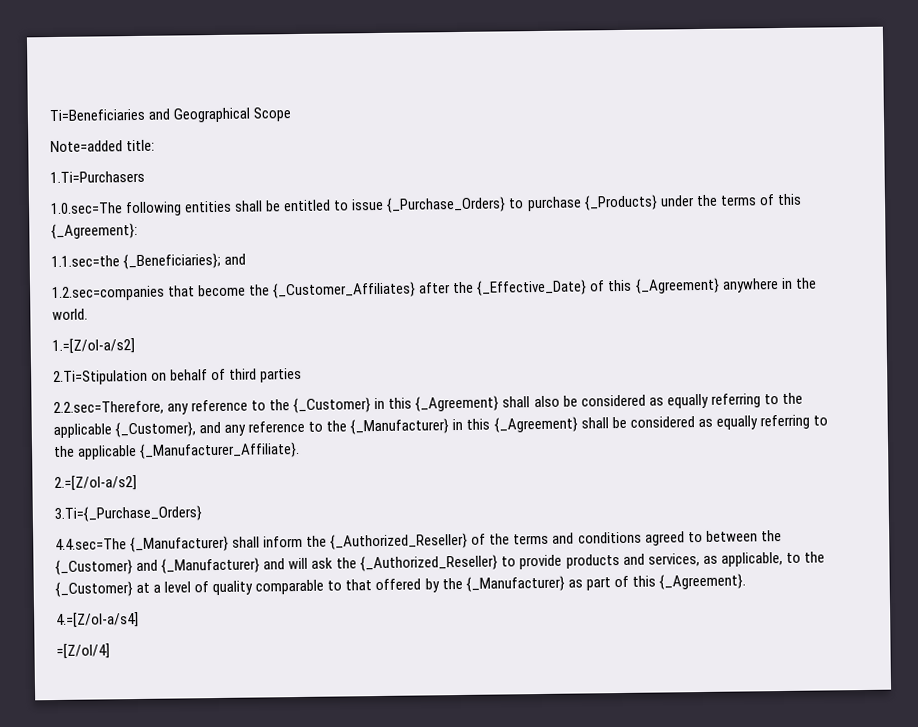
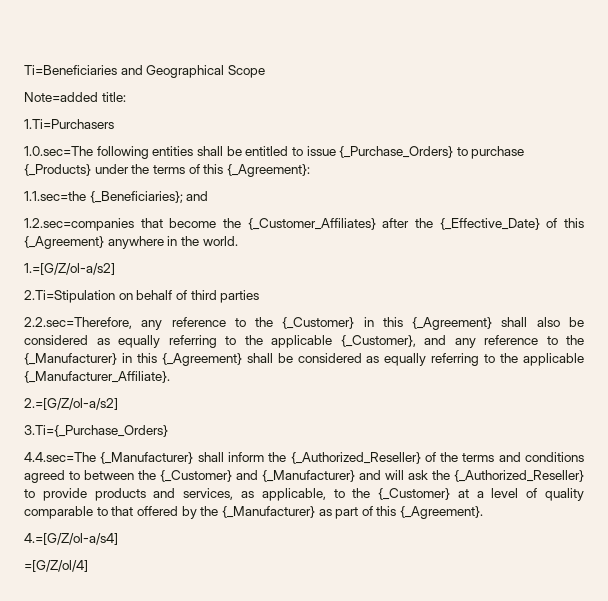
- 1.=[Z/ol-a/s2]
+ 1.=[G/Z/ol-a/s2]
- 2.=[Z/ol-a/s2]
+ 2.=[G/Z/ol-a/s2]
- 4.=[Z/ol-a/s4]
- =[Z/ol/4]
+ 4.=[G/Z/ol-a/s4]
+ =[G/Z/ol/4]

